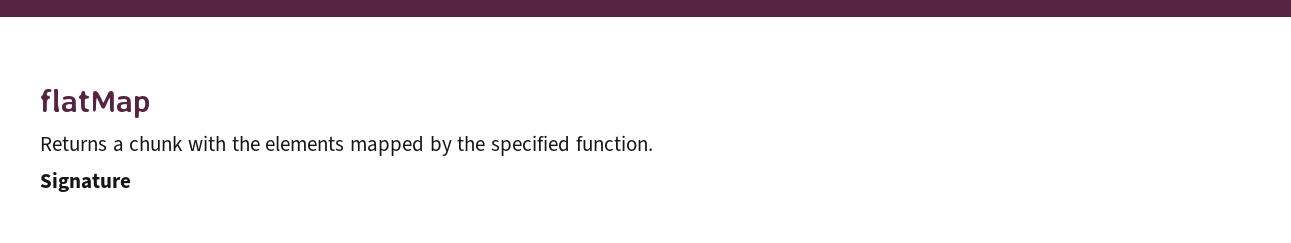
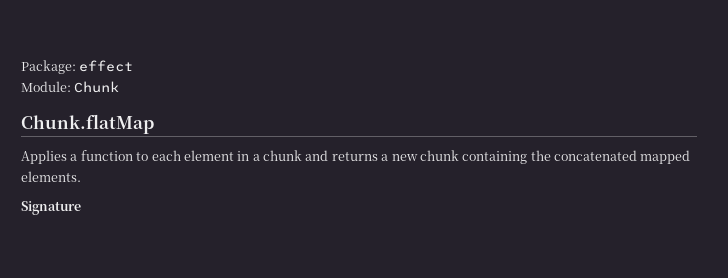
- flatMap
- Returns a chunk with the elements mapped by the specified function.
+ Package: effect
+ Module: Chunk
+ Chunk.flatMap
+ Applies a function to each element in a chunk and returns a new chunk containing the concatenated mapped elements.

